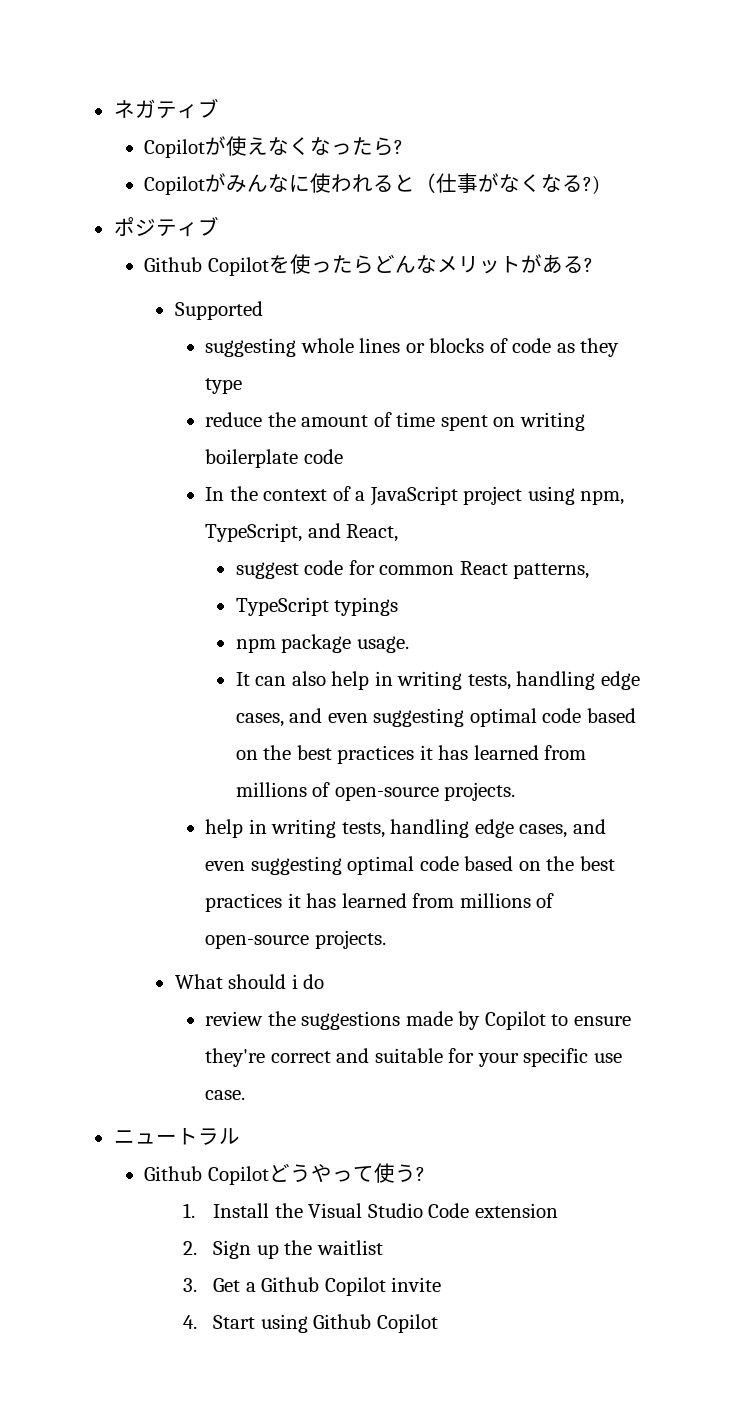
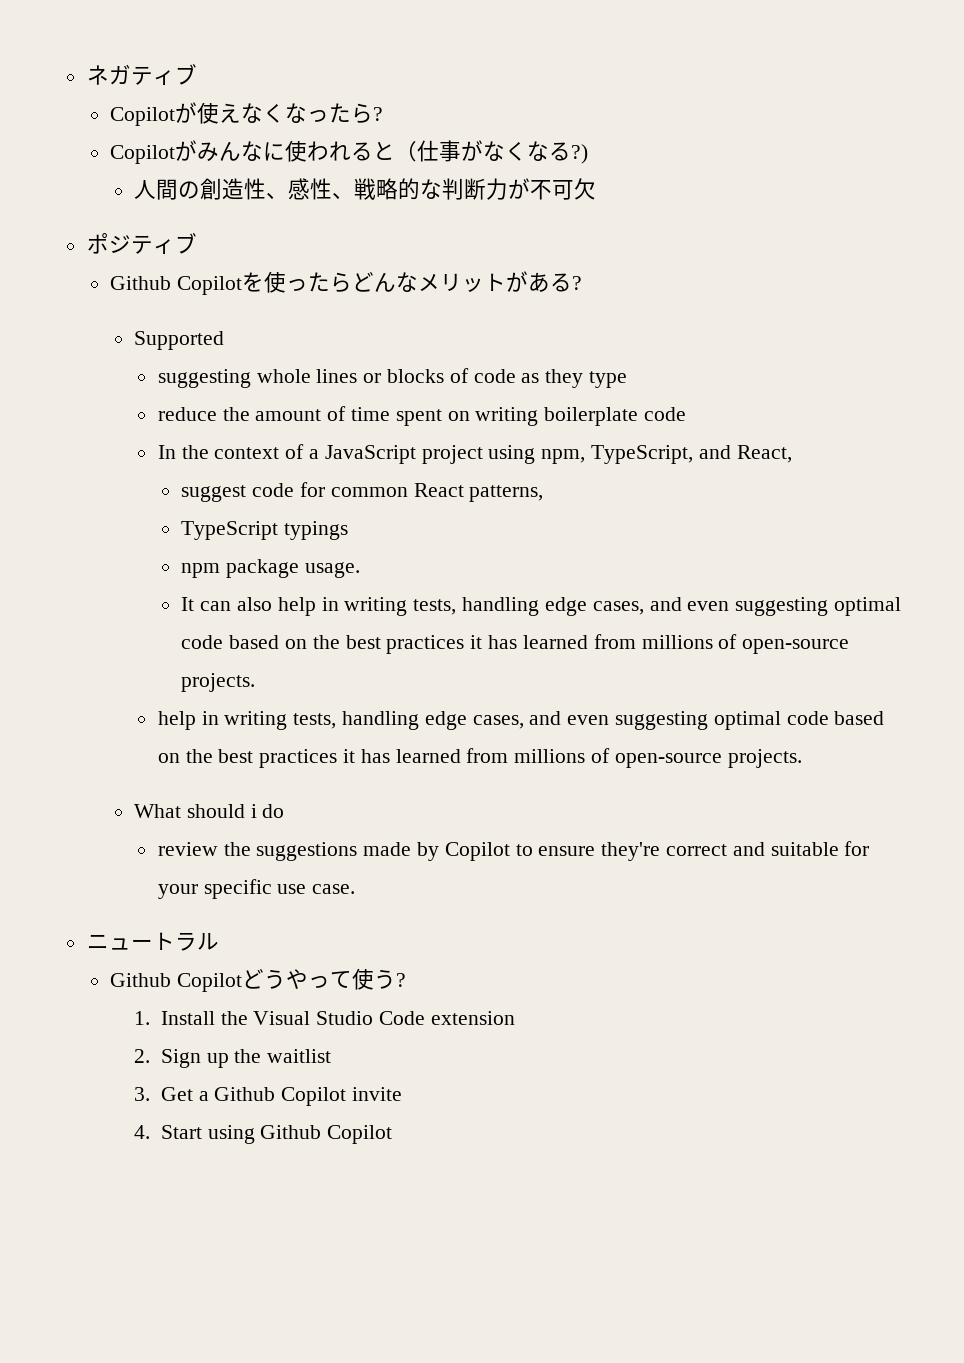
+ 人間の創造性、感性、戦略的な判断力が不可欠

